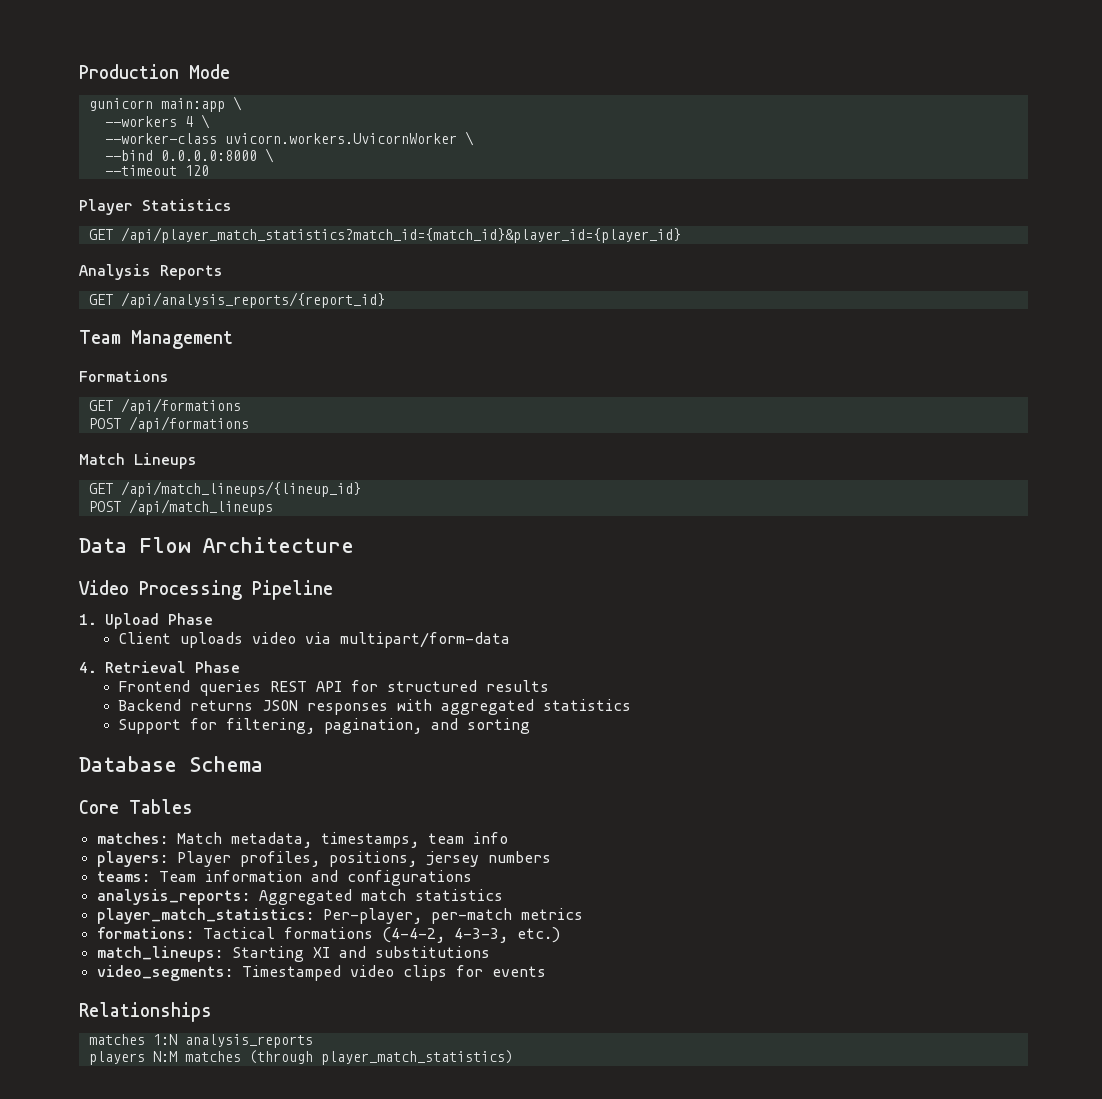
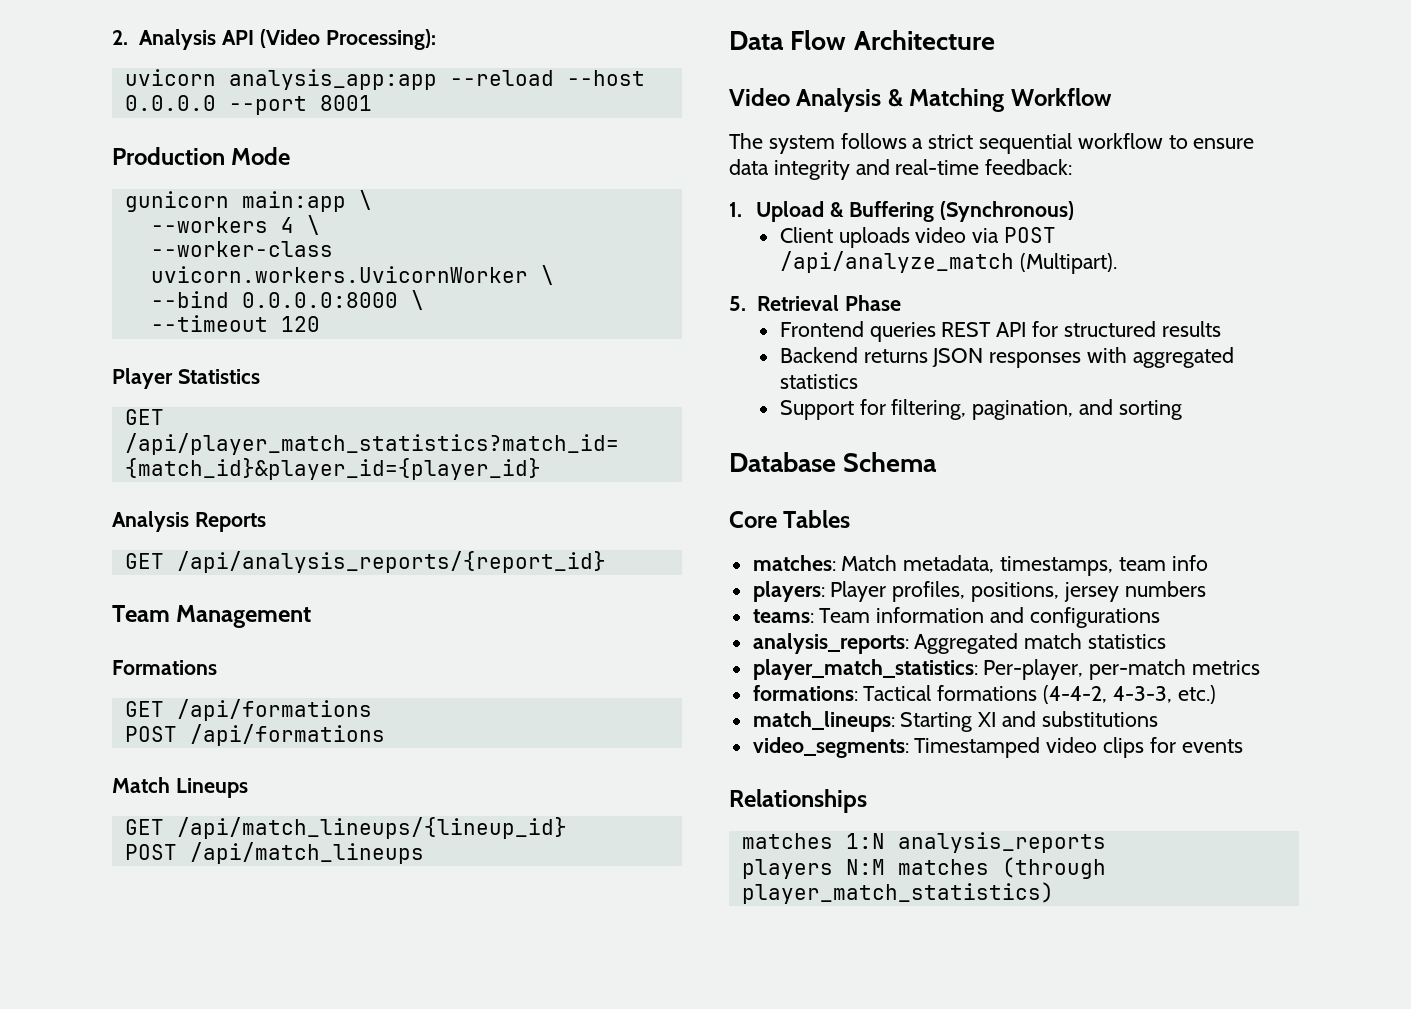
+ 2. Analysis API (Video Processing):
+ uvicorn analysis_app:app --reload --host 0.0.0.0 --port 8001
- Video Processing Pipeline
+ Video Analysis & Matching Workflow
+ The system follows a strict sequential workflow to ensure data integrity and real-time feedback:
- 1. Upload Phase
+ 1. Upload & Buffering (Synchronous)
- Client uploads video via multipart/form-data
- 4. Retrieval Phase
+ Client uploads video via POST /api/analyze_match (Multipart).
+ 5. Retrieval Phase

